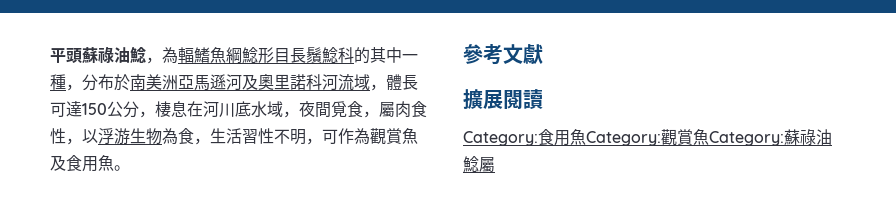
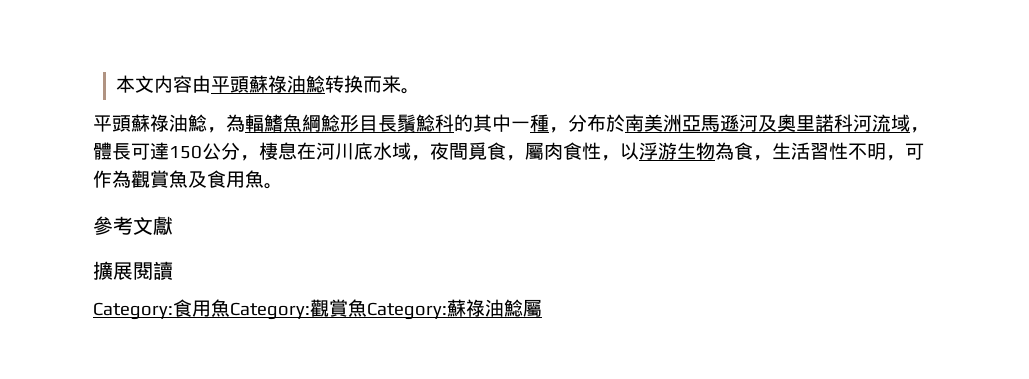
+ 本文内容由平頭蘇祿油鯰转换而来。

